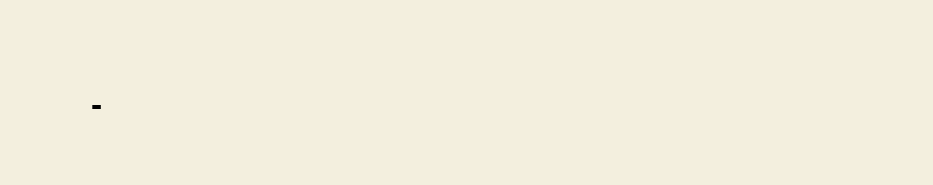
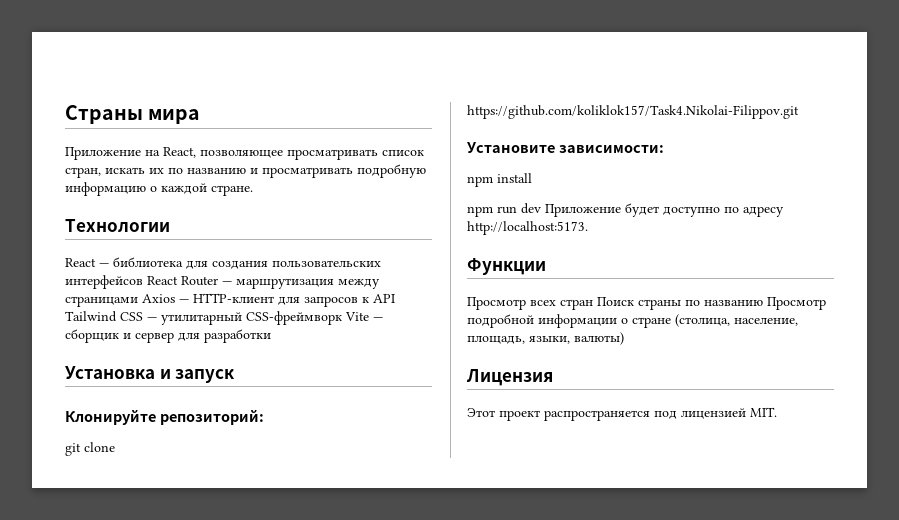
- -
+ Страны мира
+ Приложение на React, позволяющее просматривать список стран, искать их по названию и просматривать подробную информацию о каждой стране.
+ Технологии
+ React — библиотека для создания пользовательских интерфейсов React Router — маршрутизация между страницами Axios — HTTP-клиент для запросов к API Tailwind CSS — утилитарный CSS-фреймворк Vite — сборщик и сервер для разработки
+ Установка и запуск
+ Клонируйте репозиторий:
+ git clone https://github.com/koliklok157/Task4.Nikolai-Filippov.git
+ Установите зависимости:
+ npm install
+ npm run dev Приложение будет доступно по адресу http://localhost:5173.
+ Функции
+ Просмотр всех стран Поиск страны по названию Просмотр подробной информации о стране (столица, население, площадь, языки, валюты)
+ Лицензия
+ Этот проект распространяется под лицензией MIT.

